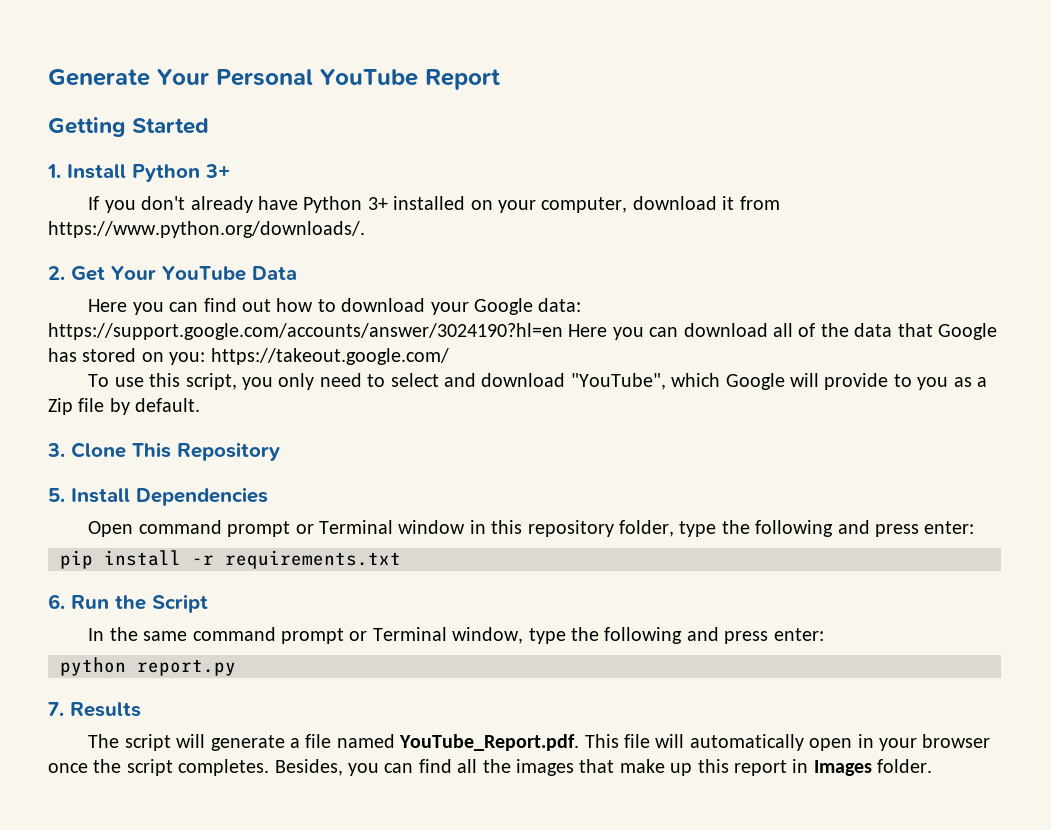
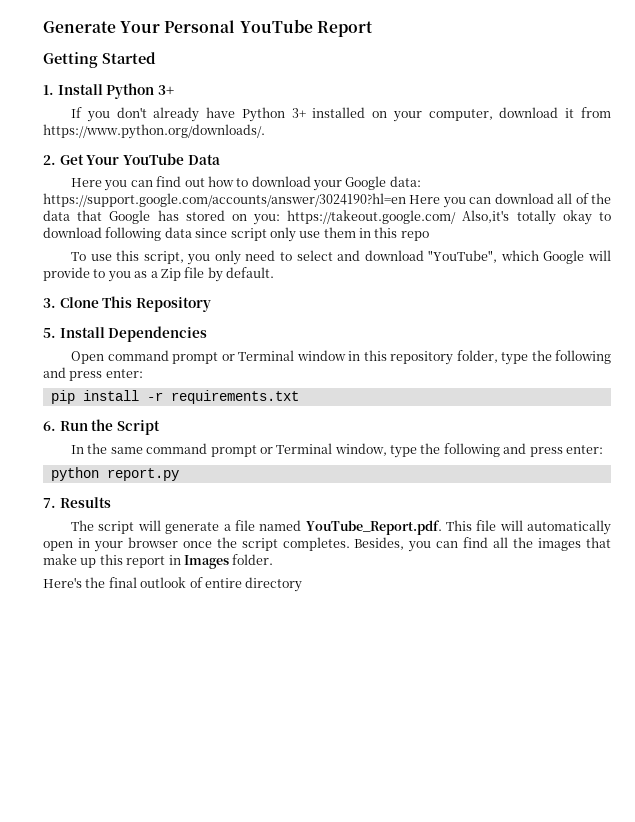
- Here you can find out how to download your Google data: https://support.google.com/accounts/answer/3024190?hl=en Here you can download all of the data that Google has stored on you: https://takeout.google.com/
+ Here you can find out how to download your Google data: https://support.google.com/accounts/answer/3024190?hl=en Here you can download all of the data that Google has stored on you: https://takeout.google.com/ Also,it's totally okay to download following data since script only use them in this repo
+ Here's the final outlook of entire directory

